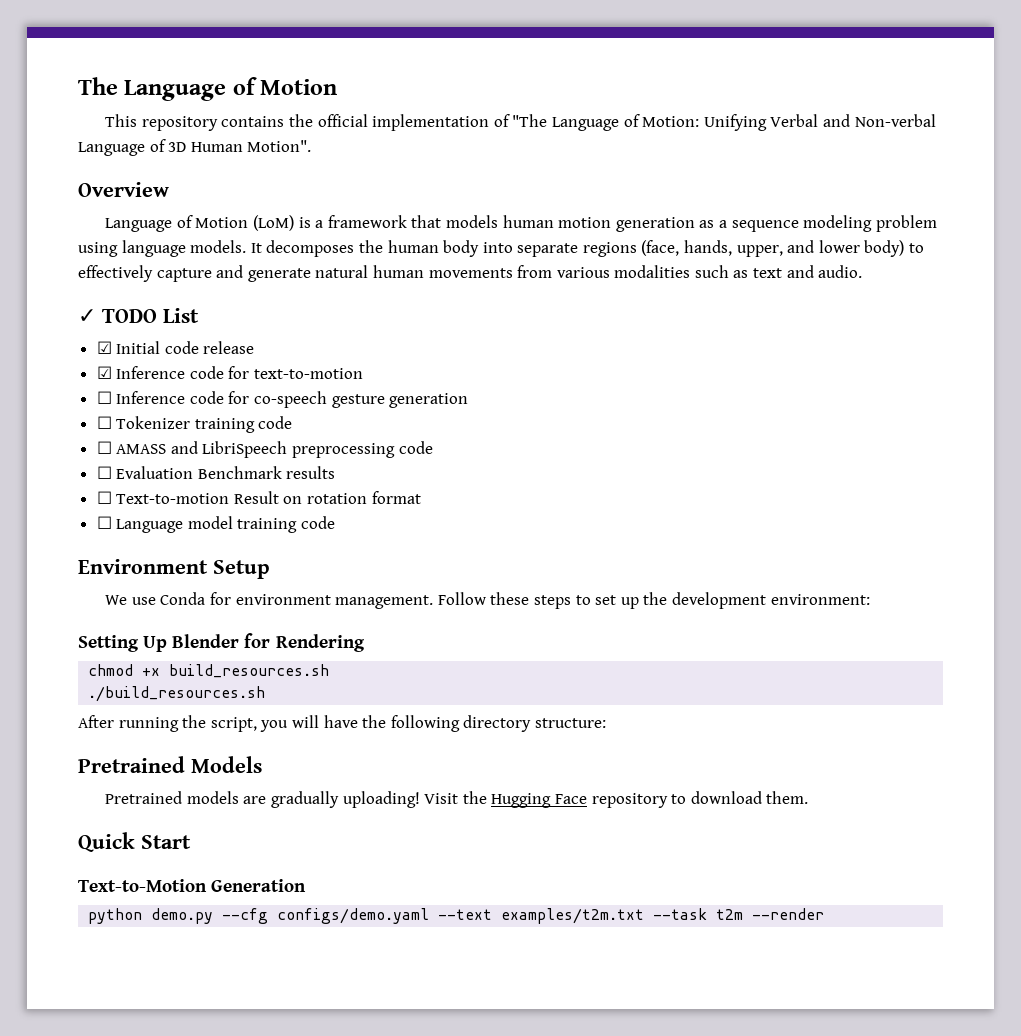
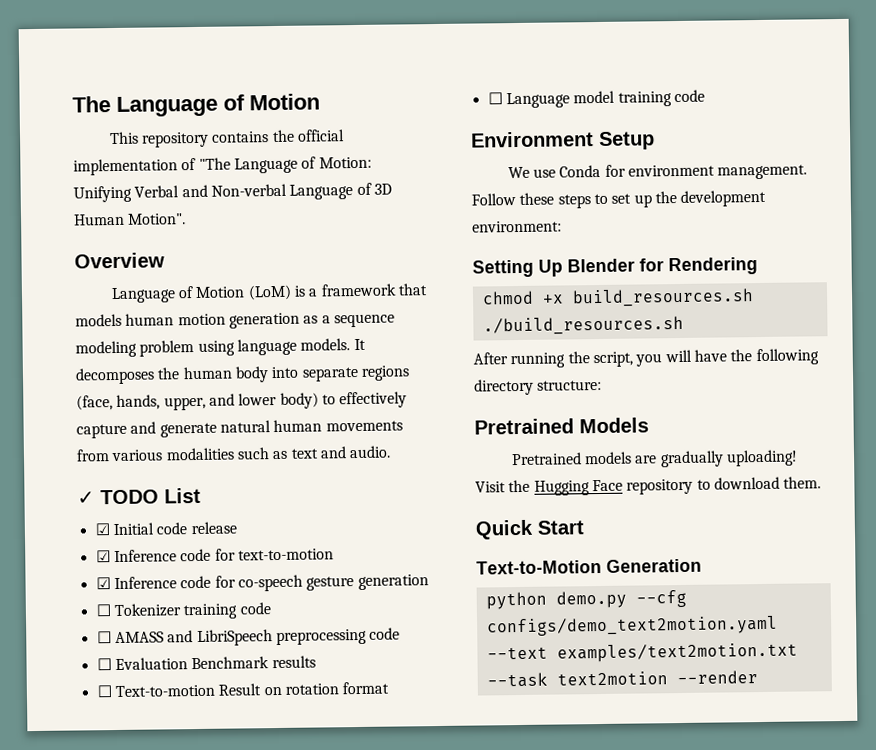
- ☐ Inference code for co-speech gesture generation
+ ☑ Inference code for co-speech gesture generation
- python demo.py --cfg configs/demo.yaml --text examples/t2m.txt --task t2m --render
+ python demo.py --cfg configs/demo_text2motion.yaml --text examples/text2motion.txt --task text2motion --render

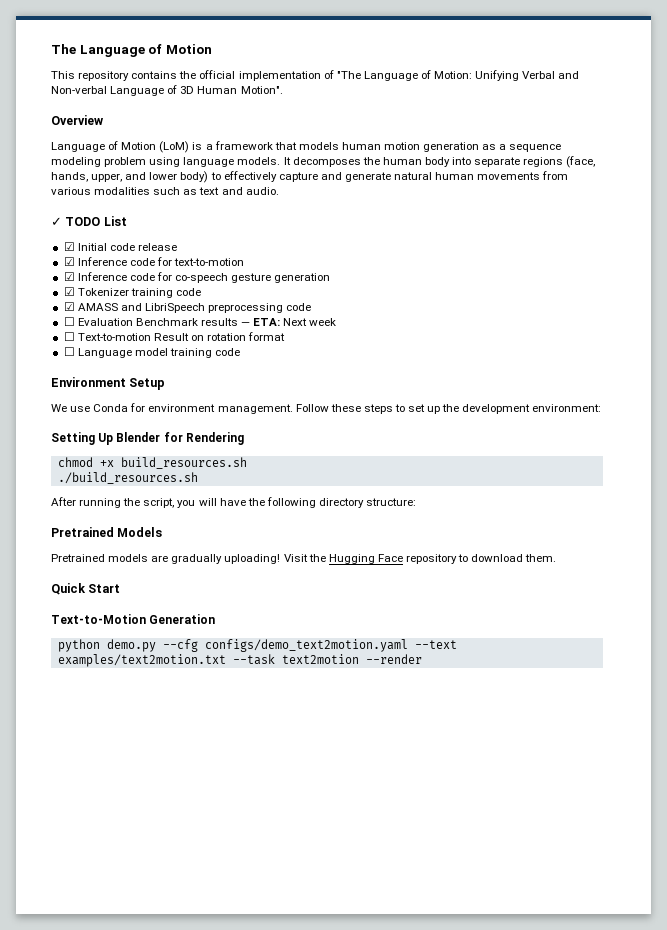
- ☐ Tokenizer training code
+ ☑ Tokenizer training code
- ☐ AMASS and LibriSpeech preprocessing code
+ ☑ AMASS and LibriSpeech preprocessing code
- ☐ Evaluation Benchmark results
+ ☐ Evaluation Benchmark results — ETA: Next week

